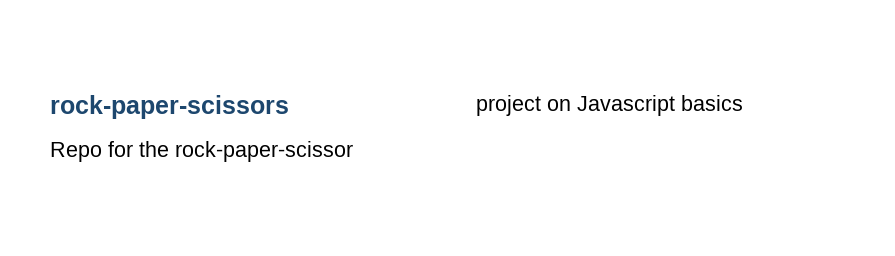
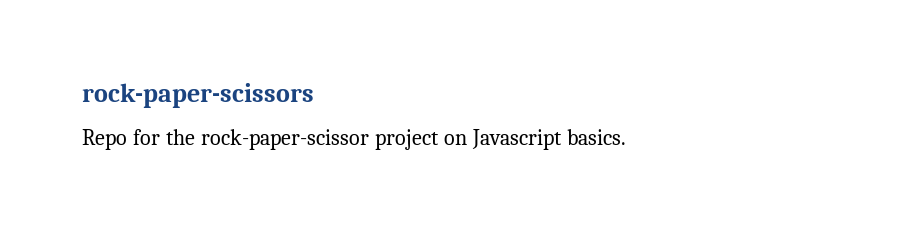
- Repo for the rock-paper-scissor project on Javascript basics
+ Repo for the rock-paper-scissor project on Javascript basics.

